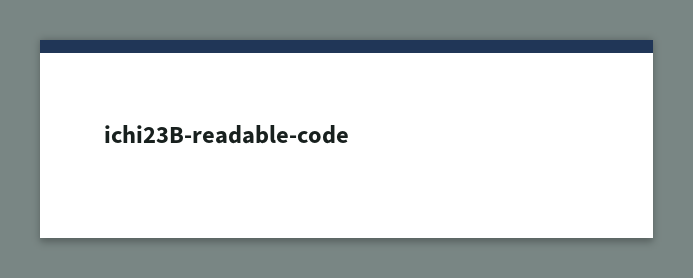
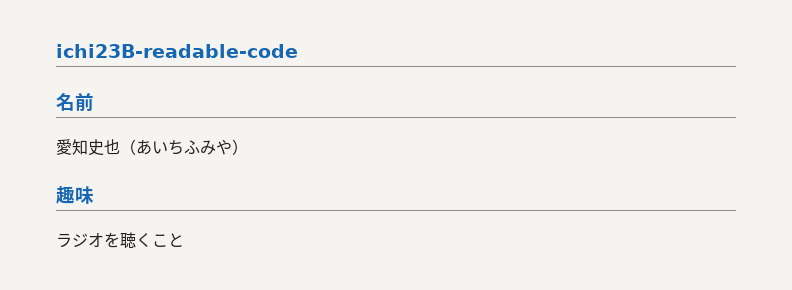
+ 名前
+ 愛知史也（あいちふみや）
+ 趣味
+ ラジオを聴くこと

